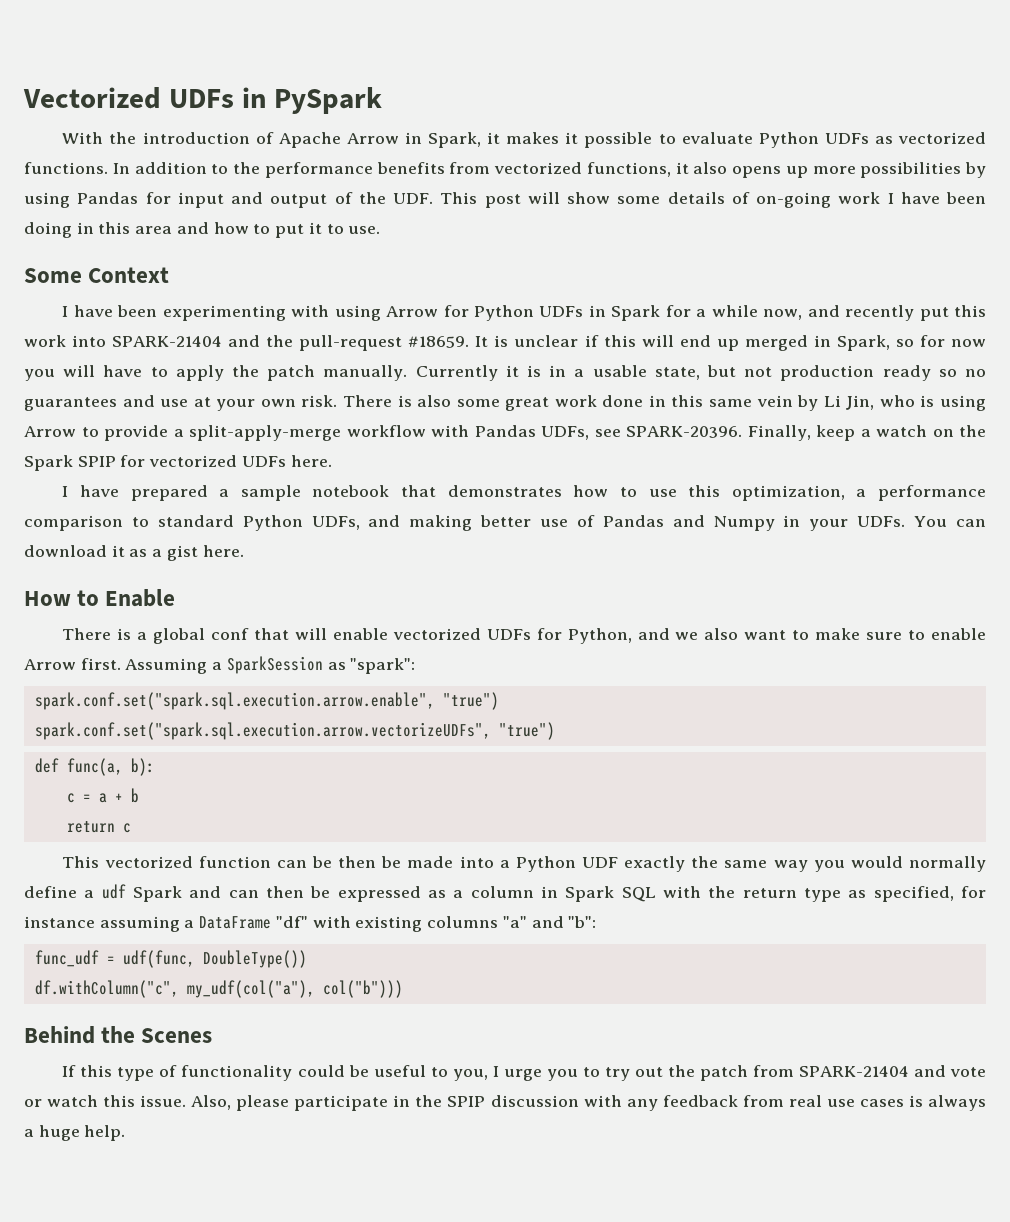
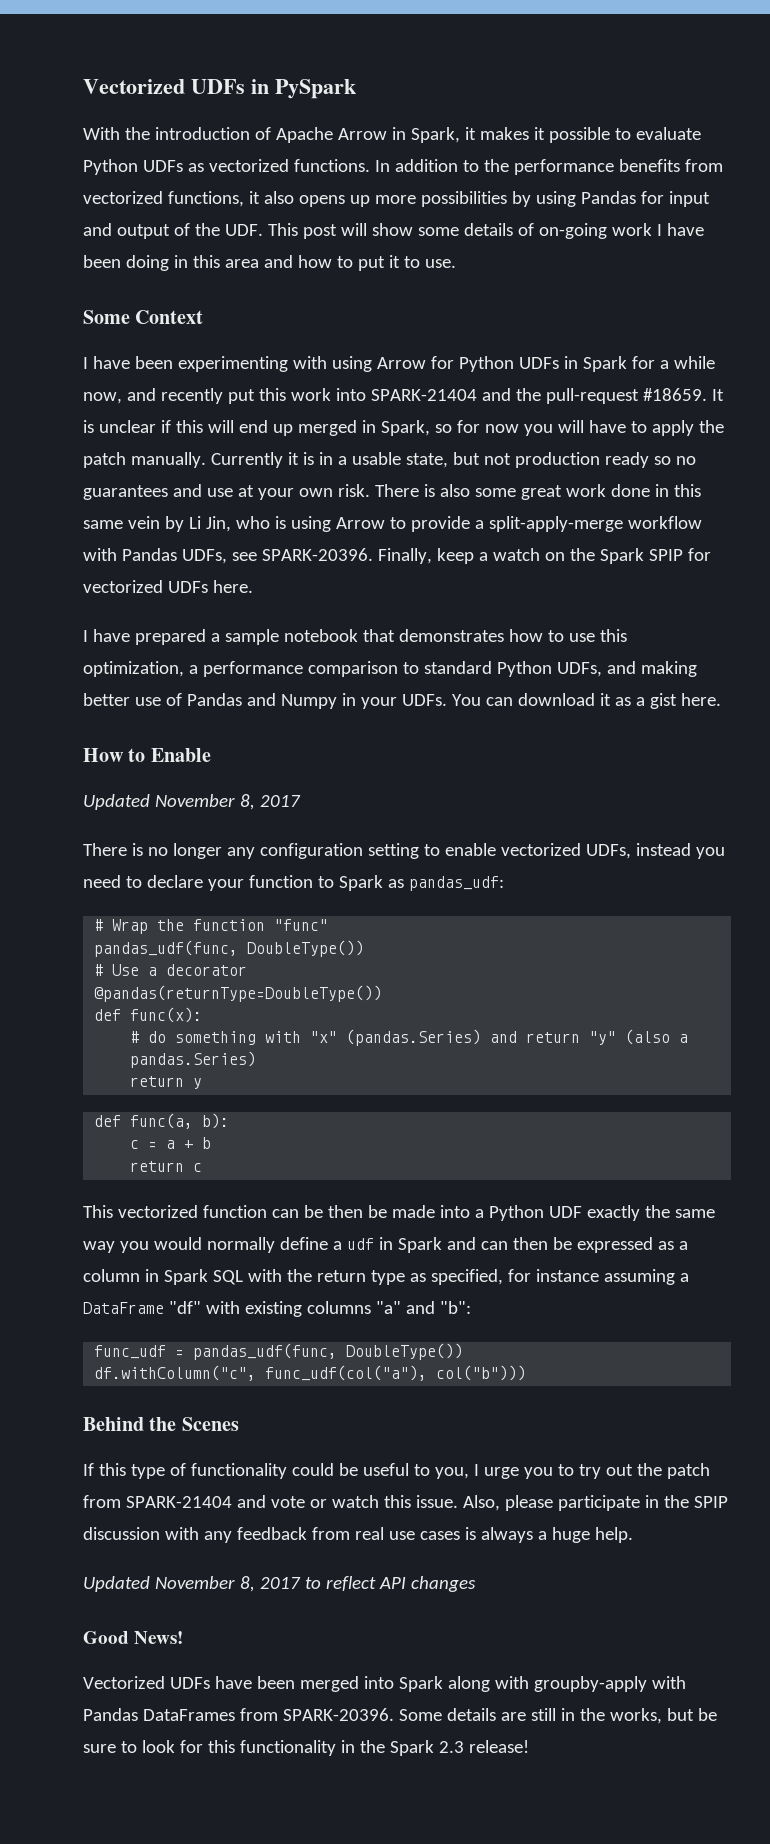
  How to Enable
- There is a global conf that will enable vectorized UDFs for Python, and we also want to make sure to enable Arrow first. Assuming a SparkSession as "spark":
- spark.conf.set("spark.sql.execution.arrow.enable", "true")
- spark.conf.set("spark.sql.execution.arrow.vectorizeUDFs", "true")
+ Updated November 8, 2017
+ There is no longer any configuration setting to enable vectorized UDFs, instead you need to declare your function to Spark as pandas_udf:
+ # Wrap the function "func"
+ pandas_udf(func, DoubleType())
+ # Use a decorator
+ @pandas(returnType=DoubleType())
+ def func(x):
+ # do something with "x" (pandas.Series) and return "y" (also a pandas.Series)
+ return y
- This vectorized function can be then be made into a Python UDF exactly the same way you would normally define a udf Spark and can then be expressed as a column in Spark SQL with the return type as specified, for instance assuming a DataFrame "df" with existing columns "a" and "b":
+ This vectorized function can be then be made into a Python UDF exactly the same way you would normally define a udf in Spark and can then be expressed as a column in Spark SQL with the return type as specified, for instance assuming a DataFrame "df" with existing columns "a" and "b":
- func_udf = udf(func, DoubleType())
+ func_udf = pandas_udf(func, DoubleType())
- df.withColumn("c", my_udf(col("a"), col("b")))
+ df.withColumn("c", func_udf(col("a"), col("b")))
+ Updated November 8, 2017 to reflect API changes
+ Good News!
+ Vectorized UDFs have been merged into Spark along with groupby-apply with Pandas DataFrames from SPARK-20396. Some details are still in the works, but be sure to look for this functionality in the Spark 2.3 release!

